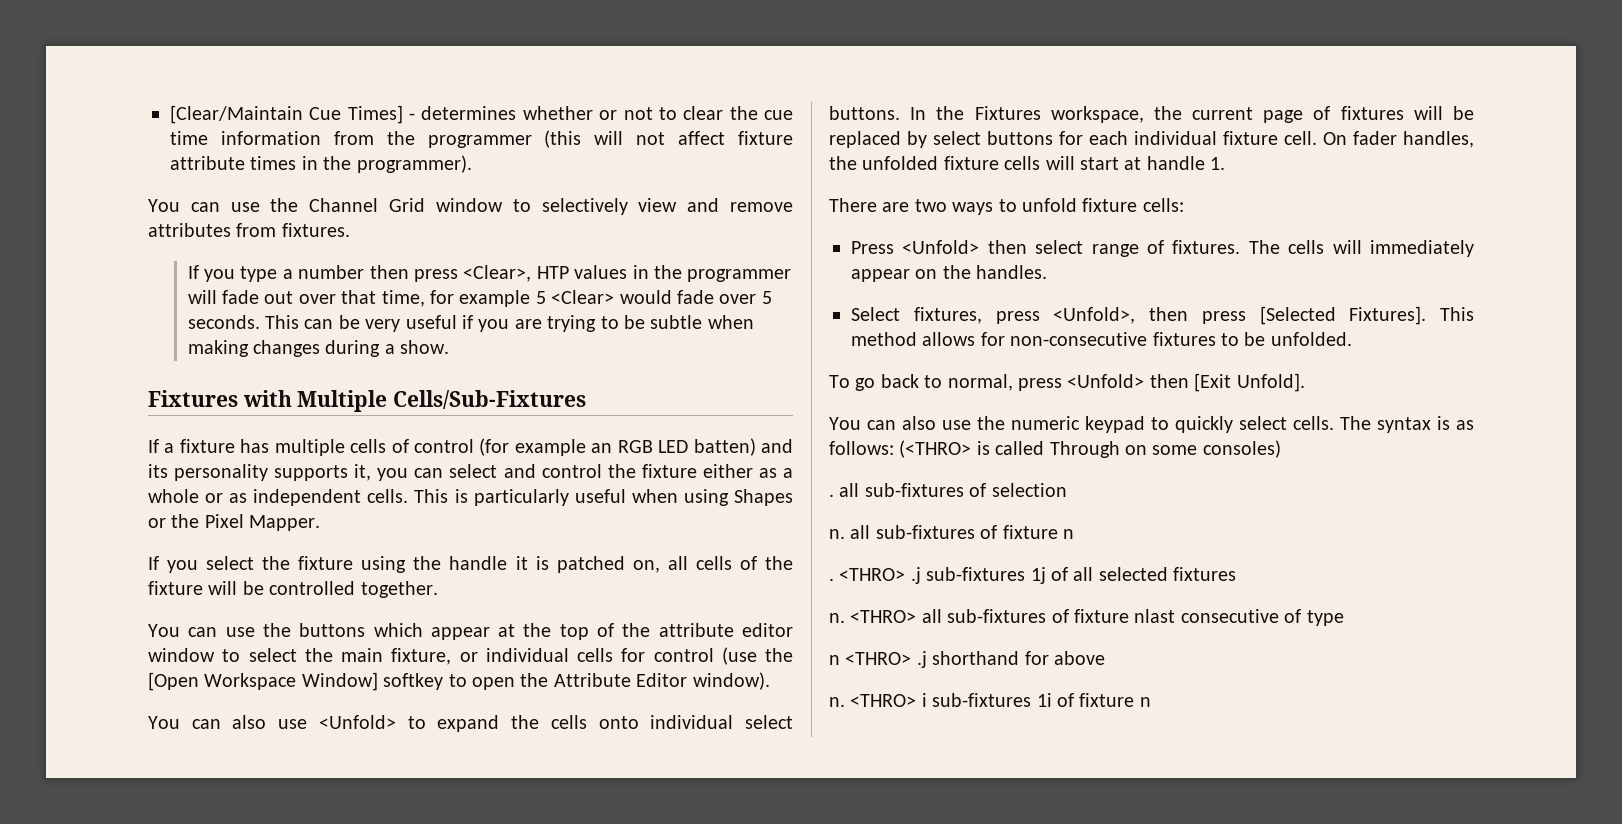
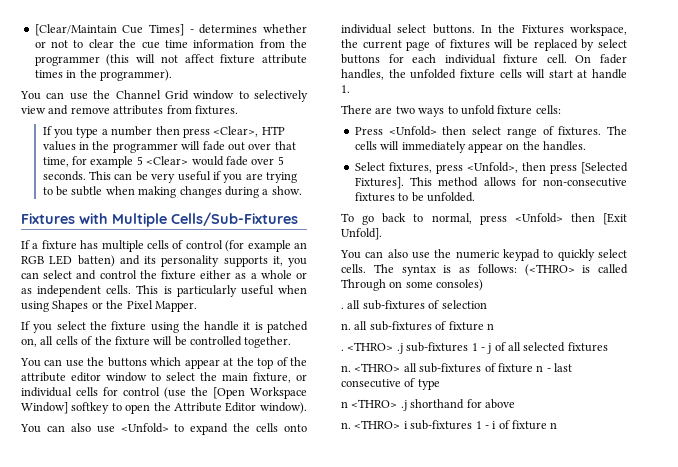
- <THRO> .j sub-fixtures 1j of all selected fixtures
+ <THRO> .j sub-fixtures 1 - j of all selected fixtures
- <THRO> all sub-fixtures of fixture nlast consecutive of type
+ <THRO> all sub-fixtures of fixture n - last consecutive of type
- <THRO> i sub-fixtures 1i of fixture n
+ <THRO> i sub-fixtures 1 - i of fixture n

